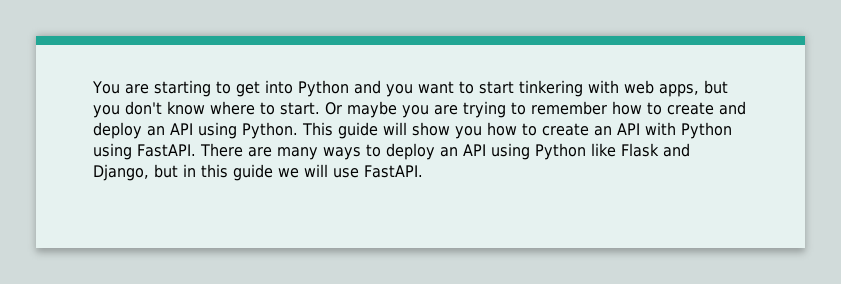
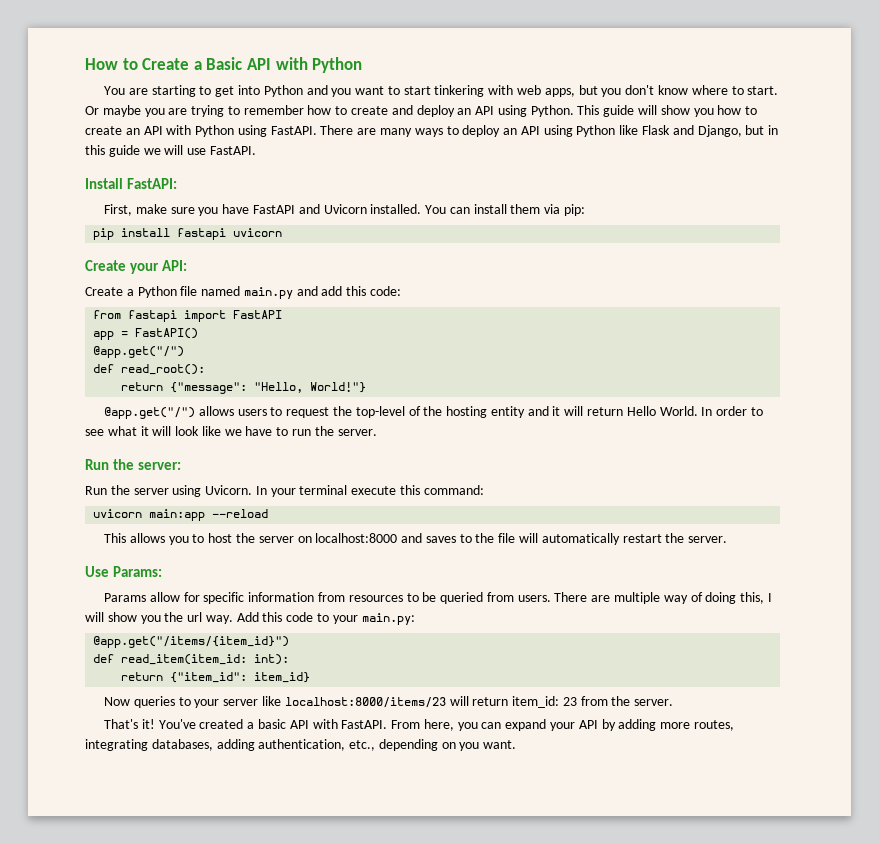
+ How to Create a Basic API with Python
+ Install FastAPI:
+ First, make sure you have FastAPI and Uvicorn installed. You can install them via pip:
+ pip install fastapi uvicorn
+ Create your API:
+ Create a Python file named main.py and add this code:
+ from fastapi import FastAPI
+ app = FastAPI()
+ @app.get("/")
+ def read_root():
+ return {"message": "Hello, World!"}
+ @app.get("/") allows users to request the top-level of the hosting entity and it will return Hello World. In order to see what it will look like we have to run the server.
+ Run the server:
+ Run the server using Uvicorn. In your terminal execute this command:
+ uvicorn main:app --reload
+ This allows you to host the server on localhost:8000 and saves to the file will automatically restart the server.
+ Use Params:
+ Params allow for specific information from resources to be queried from users. There are multiple way of doing this, I will show you the url way. Add this code to your main.py:
+ @app.get("/items/{item_id}")
+ def read_item(item_id: int):
+ return {"item_id": item_id}
+ Now queries to your server like localhost:8000/items/23 will return item_id: 23 from the server.
+ That's it! You've created a basic API with FastAPI. From here, you can expand your API by adding more routes, integrating databases, adding authentication, etc., depending on you want.

